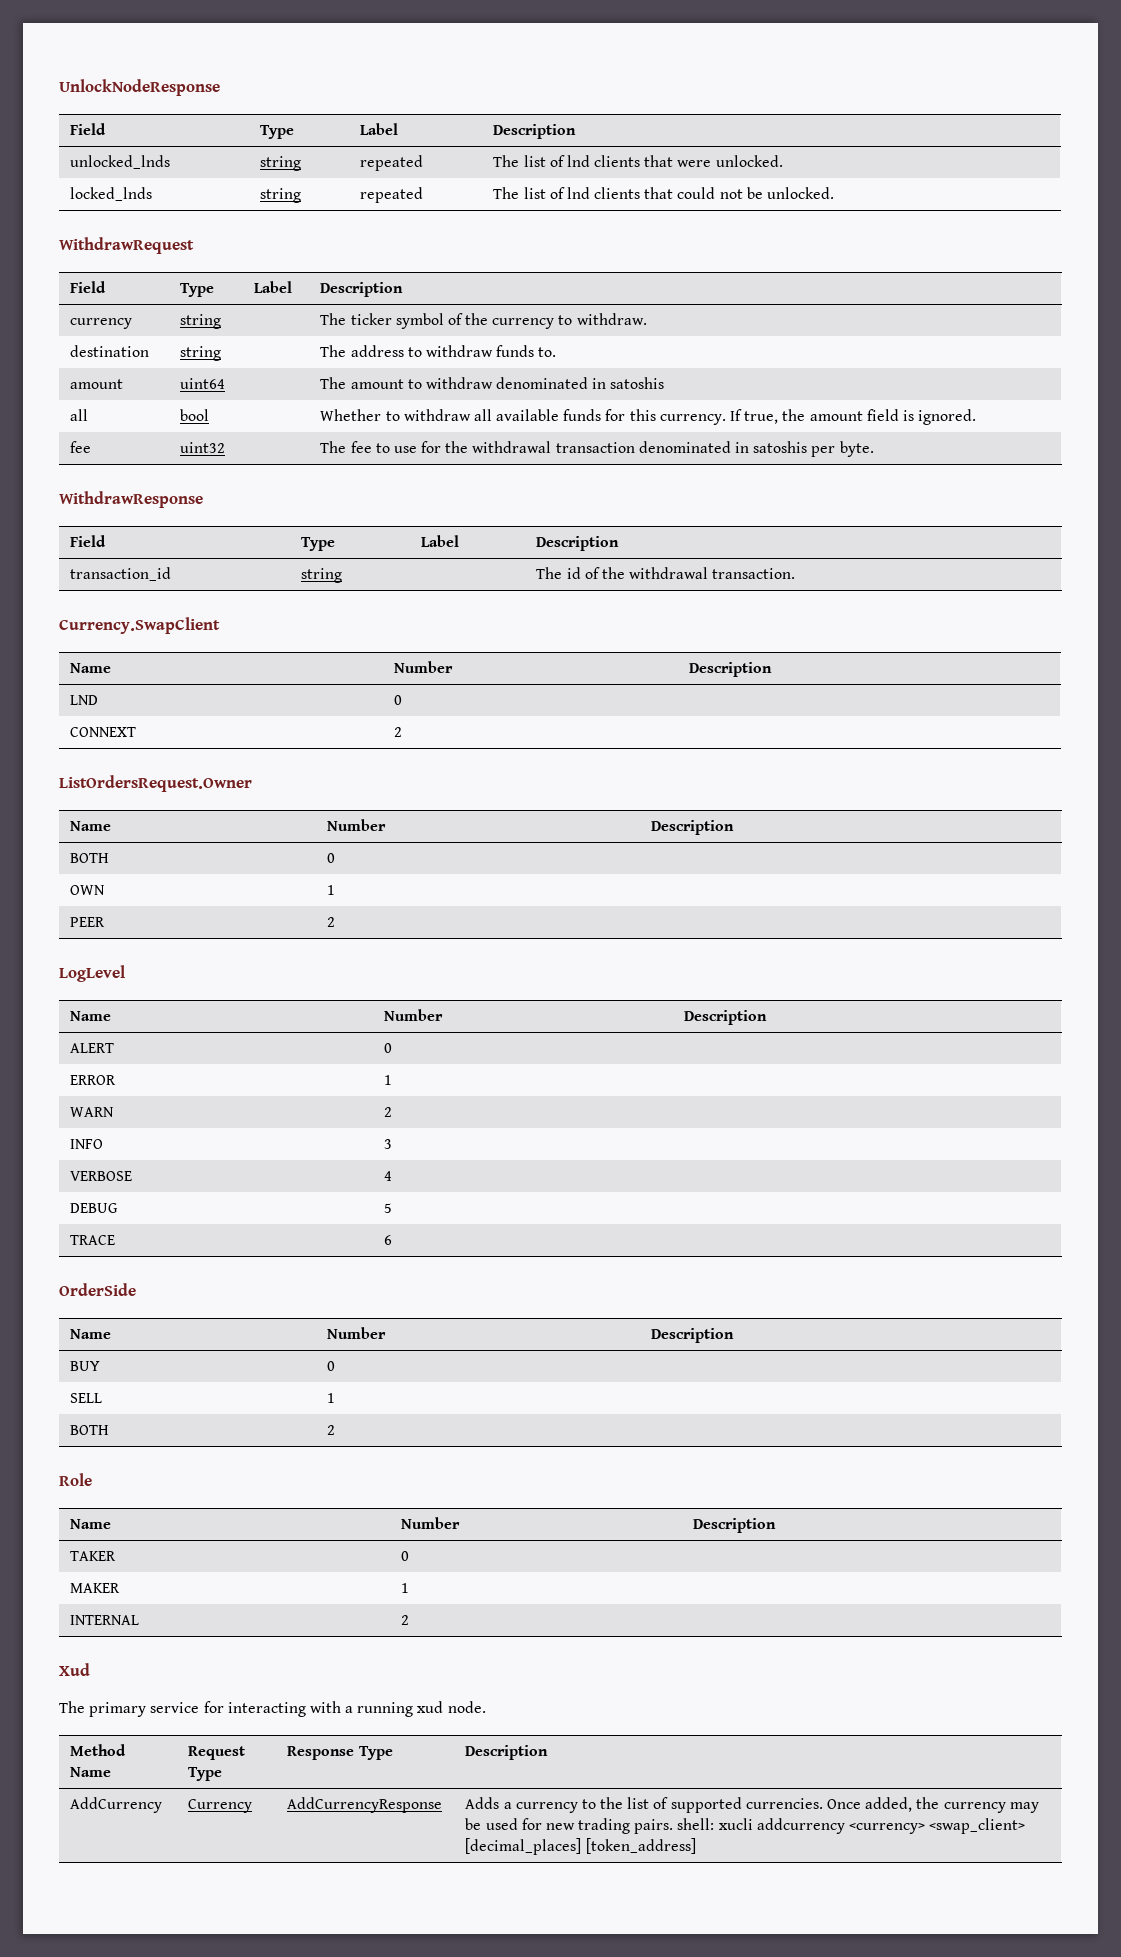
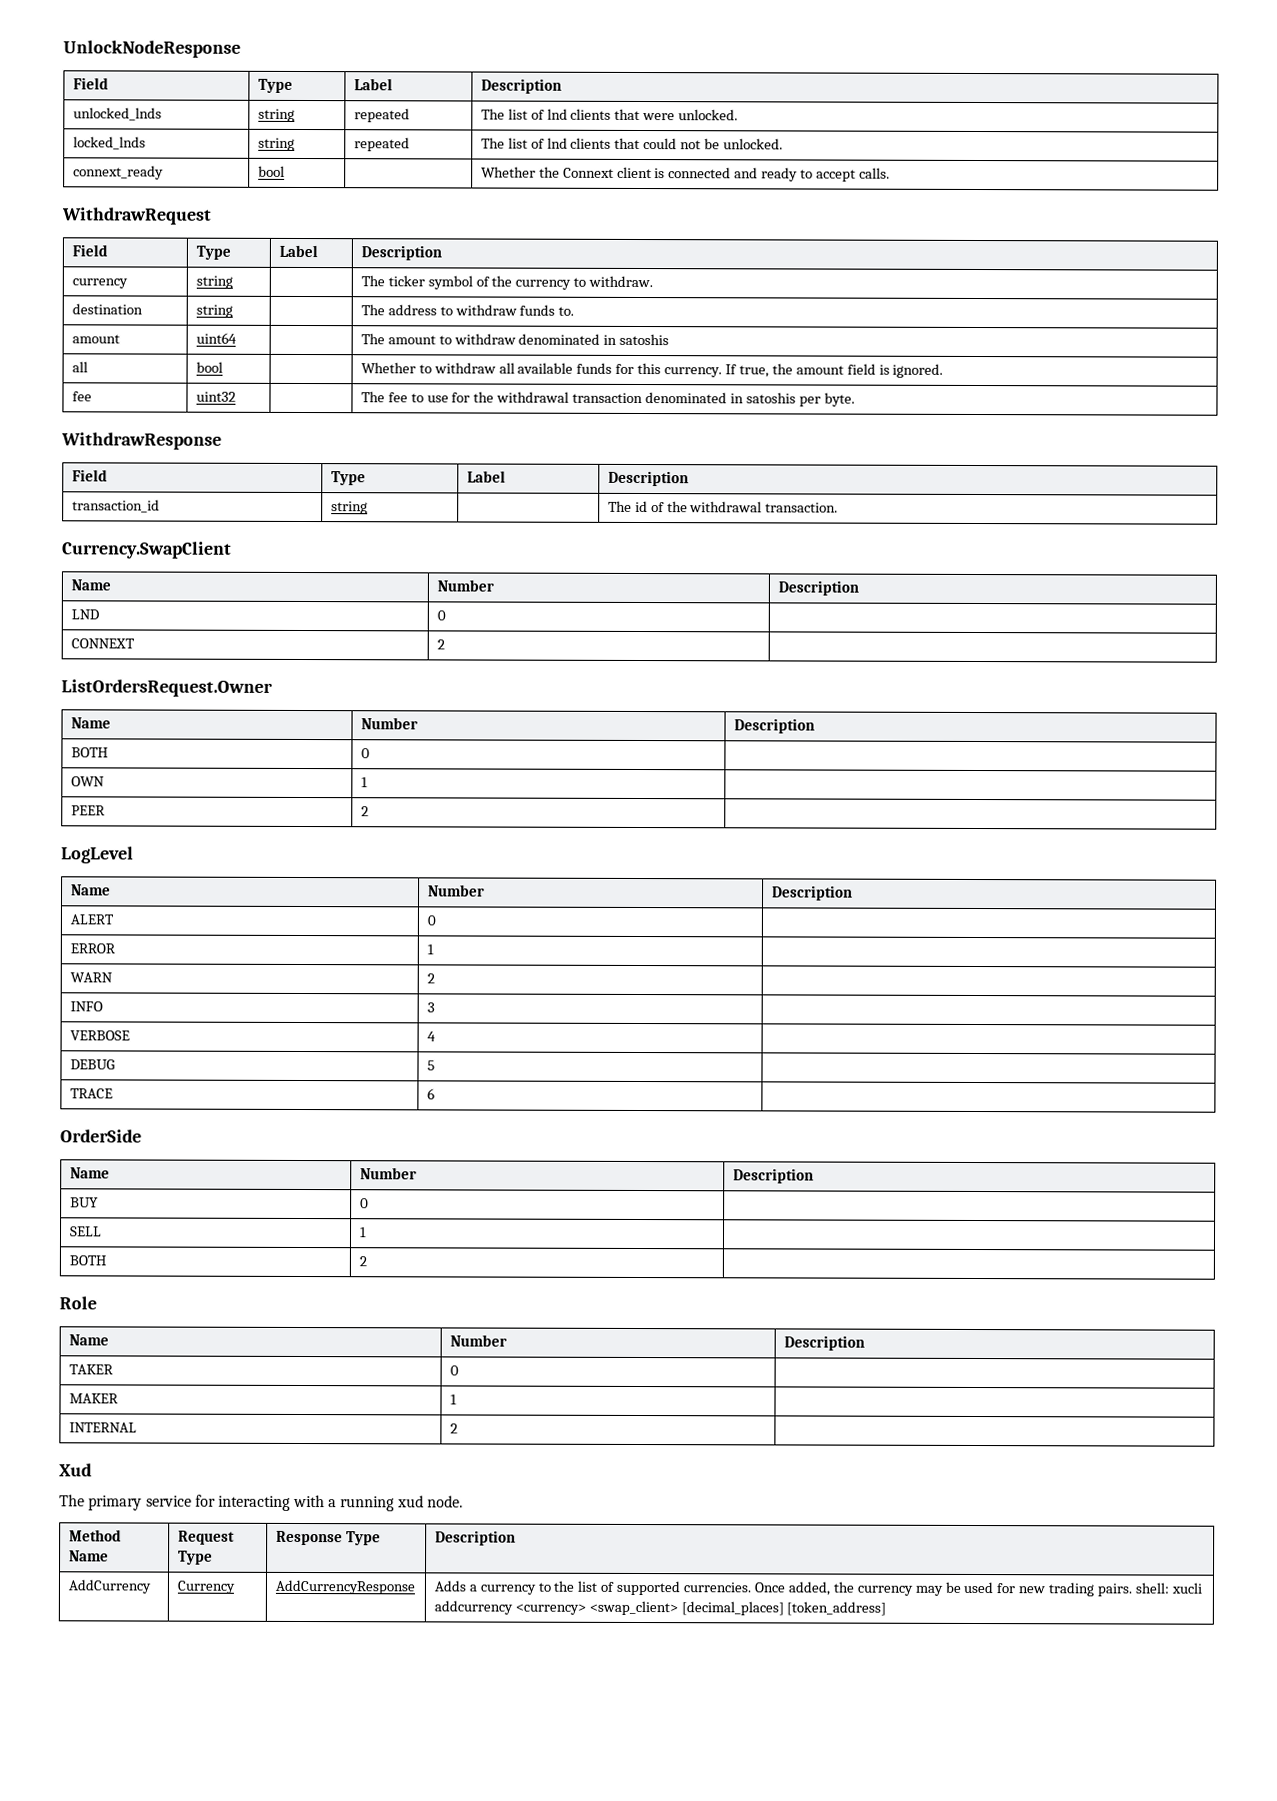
+ connext_ready | bool | | Whether the Connext client is connected and ready to accept calls.

